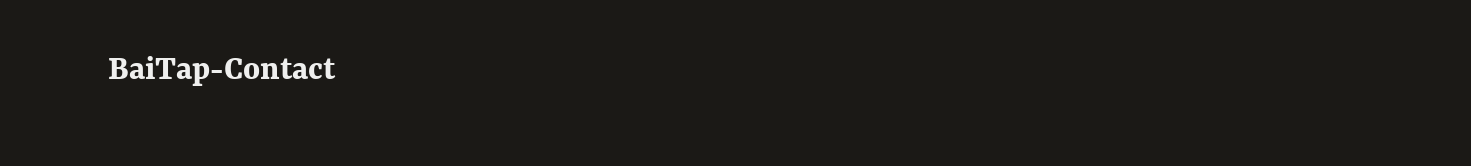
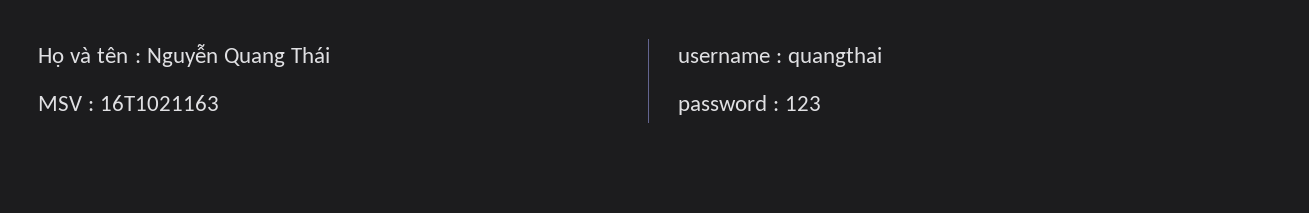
- BaiTap-Contact
+ Họ và tên : Nguyễn Quang Thái
+ MSV : 16T1021163
+ username : quangthai
+ password : 123

